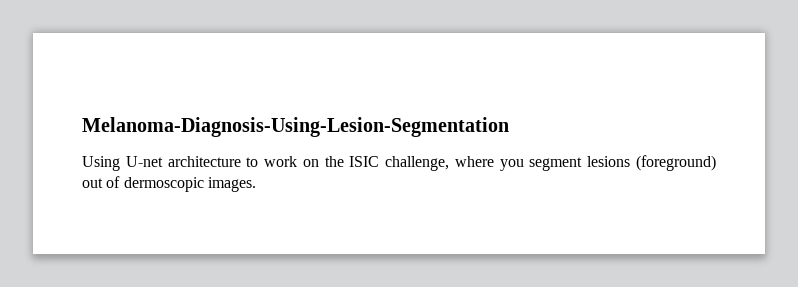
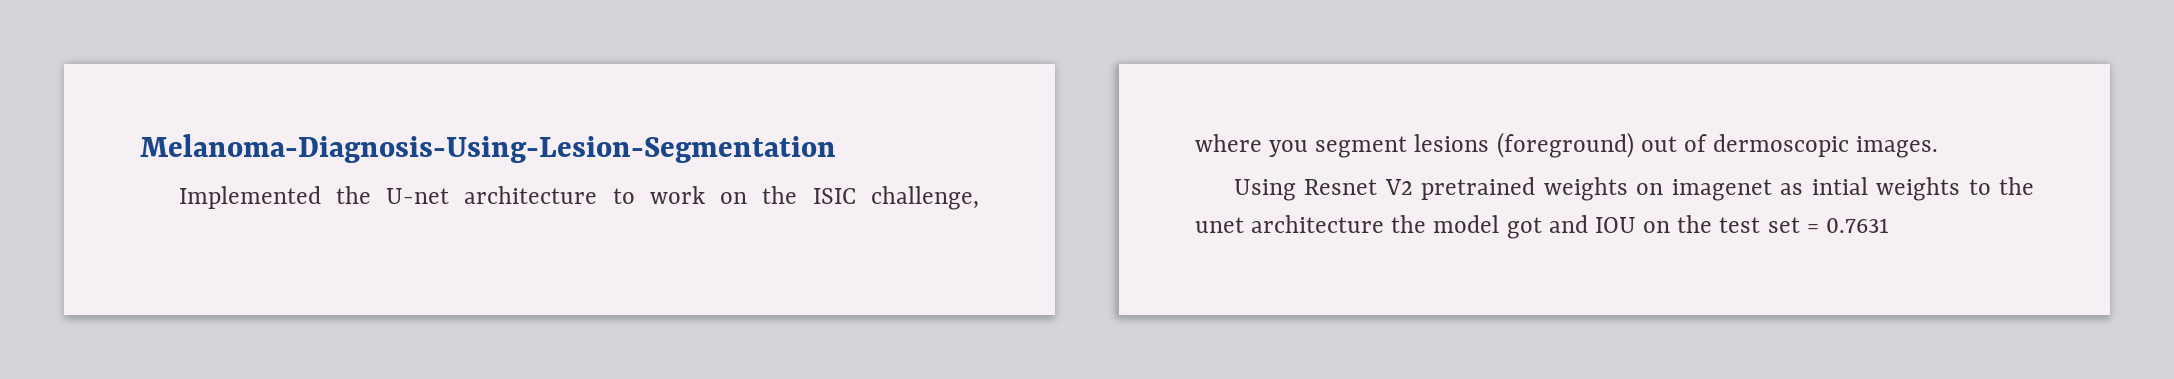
- Using U-net architecture to work on the ISIC challenge, where you segment lesions (foreground) out of dermoscopic images.
+ Implemented the U-net architecture to work on the ISIC challenge, where you segment lesions (foreground) out of dermoscopic images.
+ Using Resnet V2 pretrained weights on imagenet as intial weights to the unet architecture the model got and IOU on the test set = 0.7631

